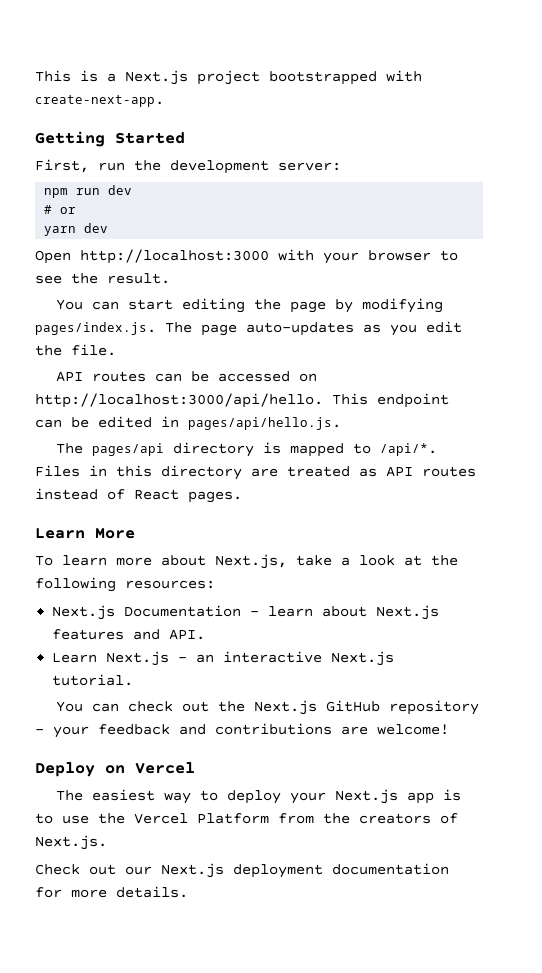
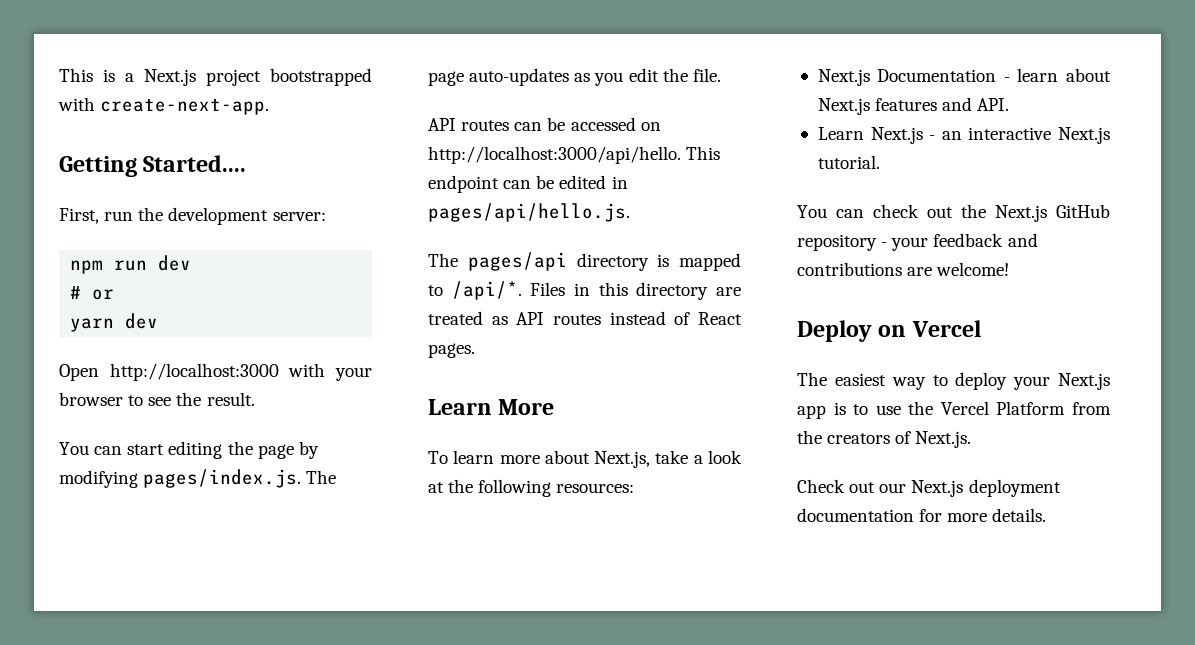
- Getting Started
+ Getting Started....

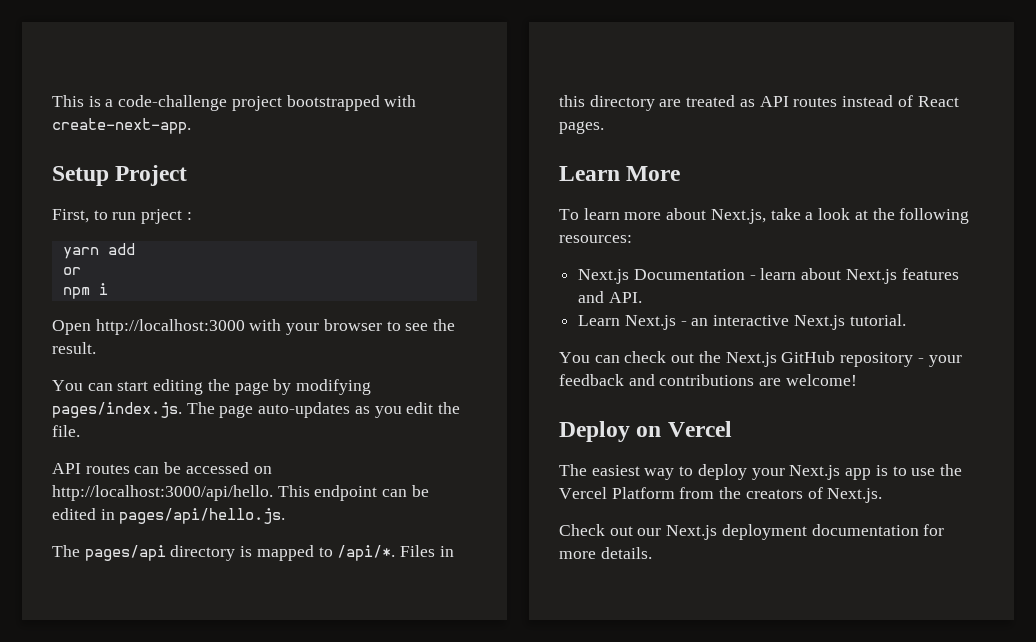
- This is a Next.js project bootstrapped with create-next-app.
+ This is a code-challenge project bootstrapped with create-next-app.
- Getting Started....
+ Setup Project
- First, run the development server:
- npm run dev
- # or
- yarn dev
+ First, to run prject :
+ yarn add
+ or
+ npm i

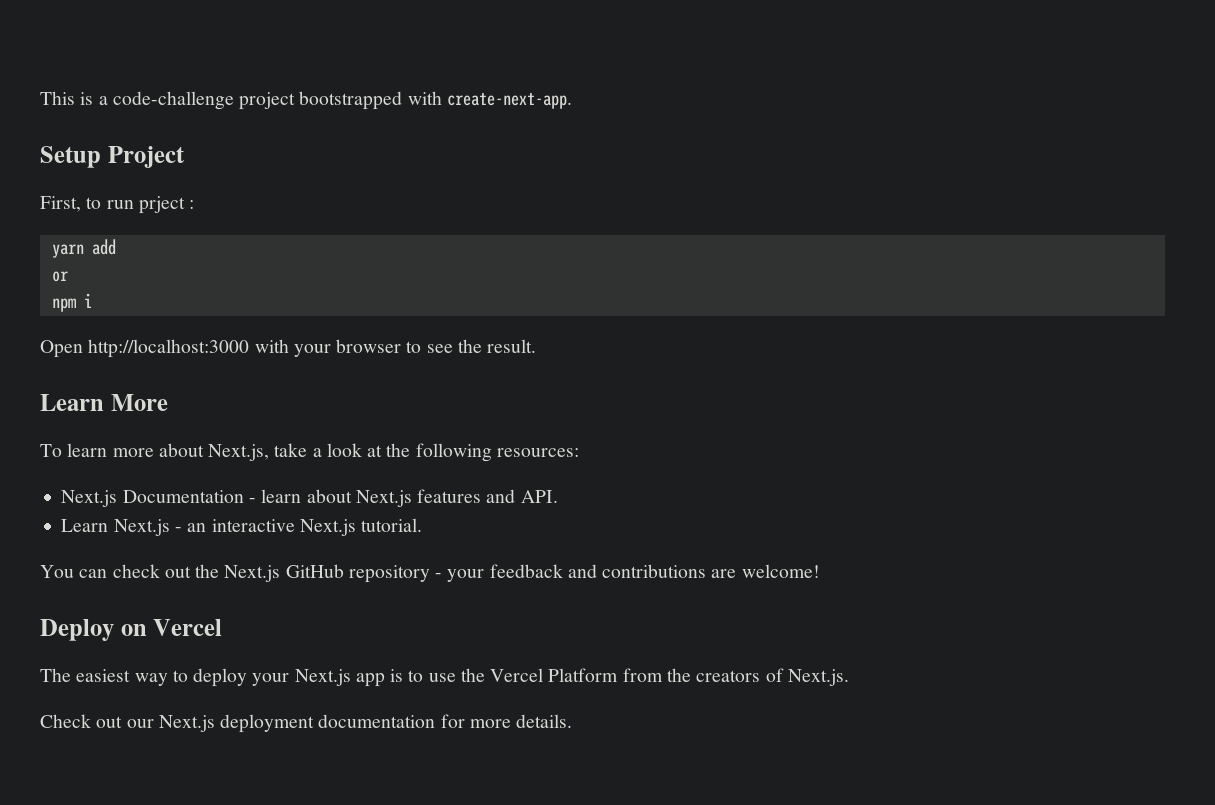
- You can start editing the page by modifying pages/index.js. The page auto-updates as you edit the file.
- API routes can be accessed on http://localhost:3000/api/hello. This endpoint can be edited in pages/api/hello.js.
- The pages/api directory is mapped to /api/*. Files in this directory are treated as API routes instead of React pages.

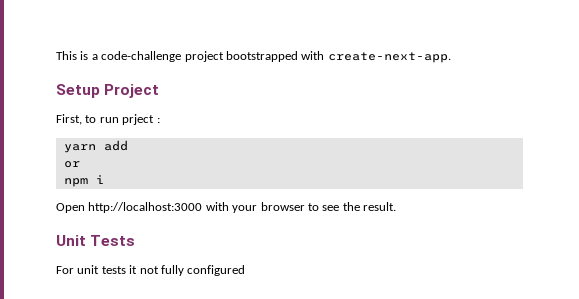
- Learn More
- To learn more about Next.js, take a look at the following resources:
- Next.js Documentation - learn about Next.js features and API.
- Learn Next.js - an interactive Next.js tutorial.
- You can check out the Next.js GitHub repository - your feedback and contributions are welcome!
- Deploy on Vercel
- The easiest way to deploy your Next.js app is to use the Vercel Platform from the creators of Next.js.
- Check out our Next.js deployment documentation for more details.
+ Unit Tests
+ For unit tests it not fully configured

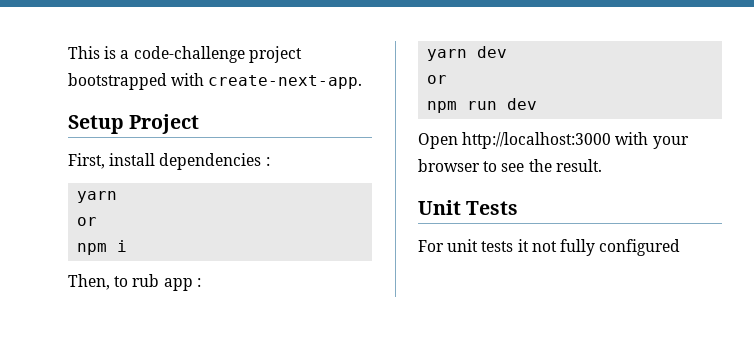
- First, to run prject :
- yarn add
+ First, install dependencies :
+ yarn
+ Then, to rub app :
+ yarn dev
+ or
+ npm run dev

